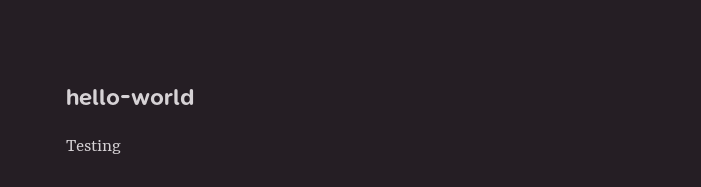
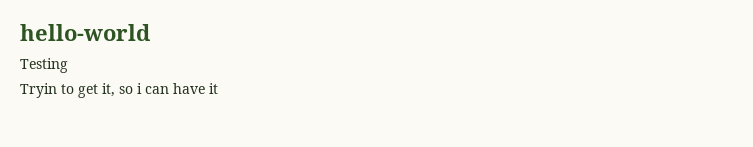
+ Tryin to get it, so i can have it

